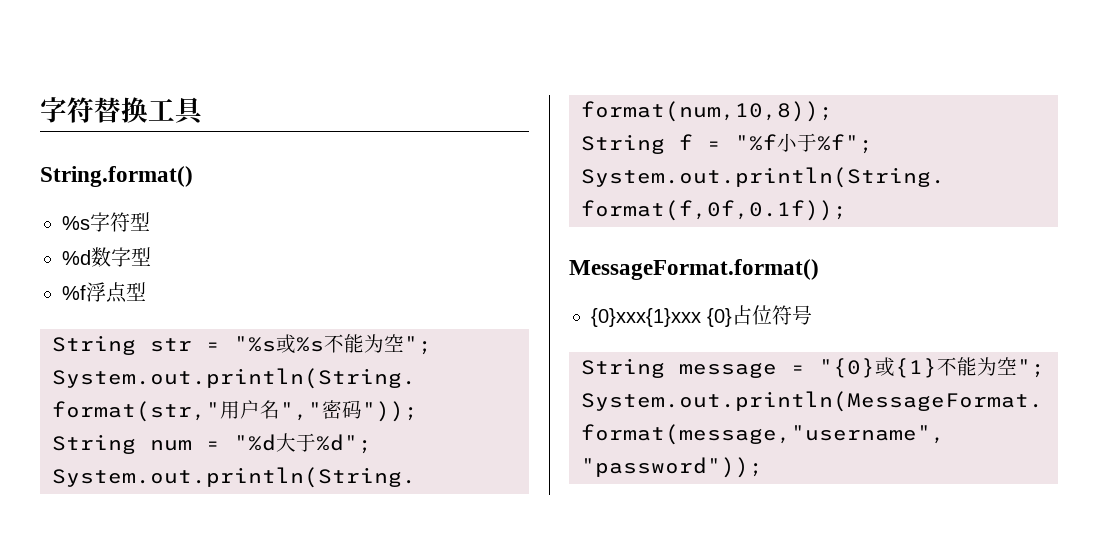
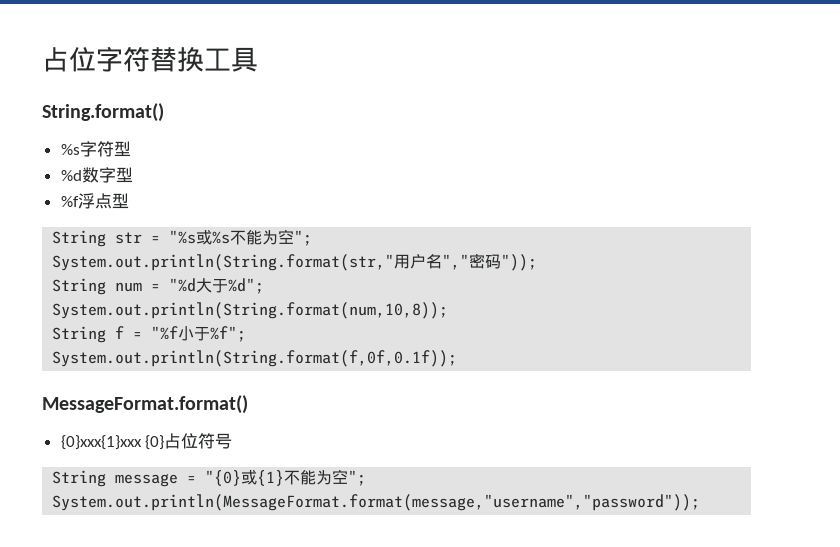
- 字符替换工具
+ 占位字符替换工具

